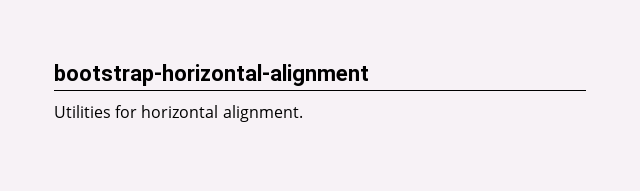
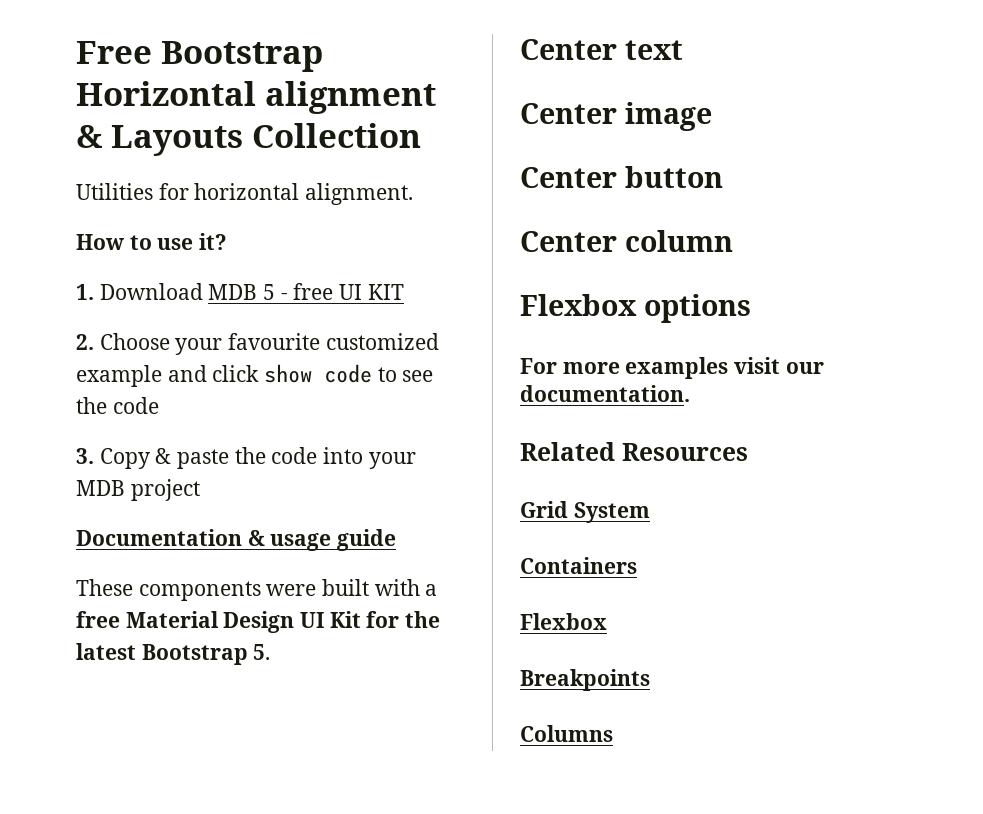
- bootstrap-horizontal-alignment
+ Free Bootstrap Horizontal alignment & Layouts Collection
  Utilities for horizontal alignment.
+ How to use it?
+ 1. Download MDB 5 - free UI KIT
+ 2. Choose your favourite customized example and click show code to see the code
+ 3. Copy & paste the code into your MDB project
+ Documentation & usage guide
+ These components were built with a free Material Design UI Kit for the latest Bootstrap 5.
+ Center text
+ Center image
+ Center button
+ Center column
+ Flexbox options
+ For more examples visit our documentation.
+ Related Resources
+ Grid System
+ Containers
+ Flexbox
+ Breakpoints
+ Columns

